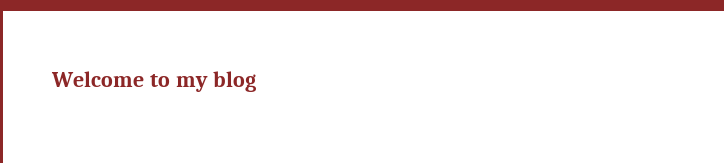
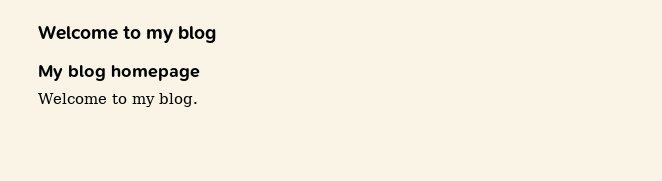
+ My blog homepage
+ Welcome to my blog.

